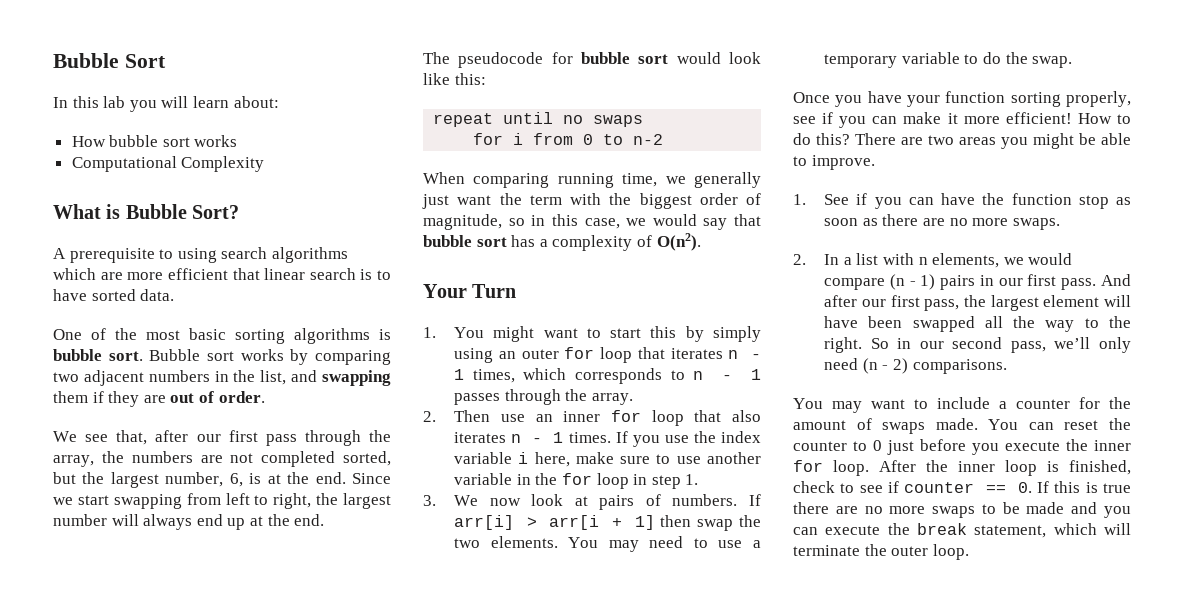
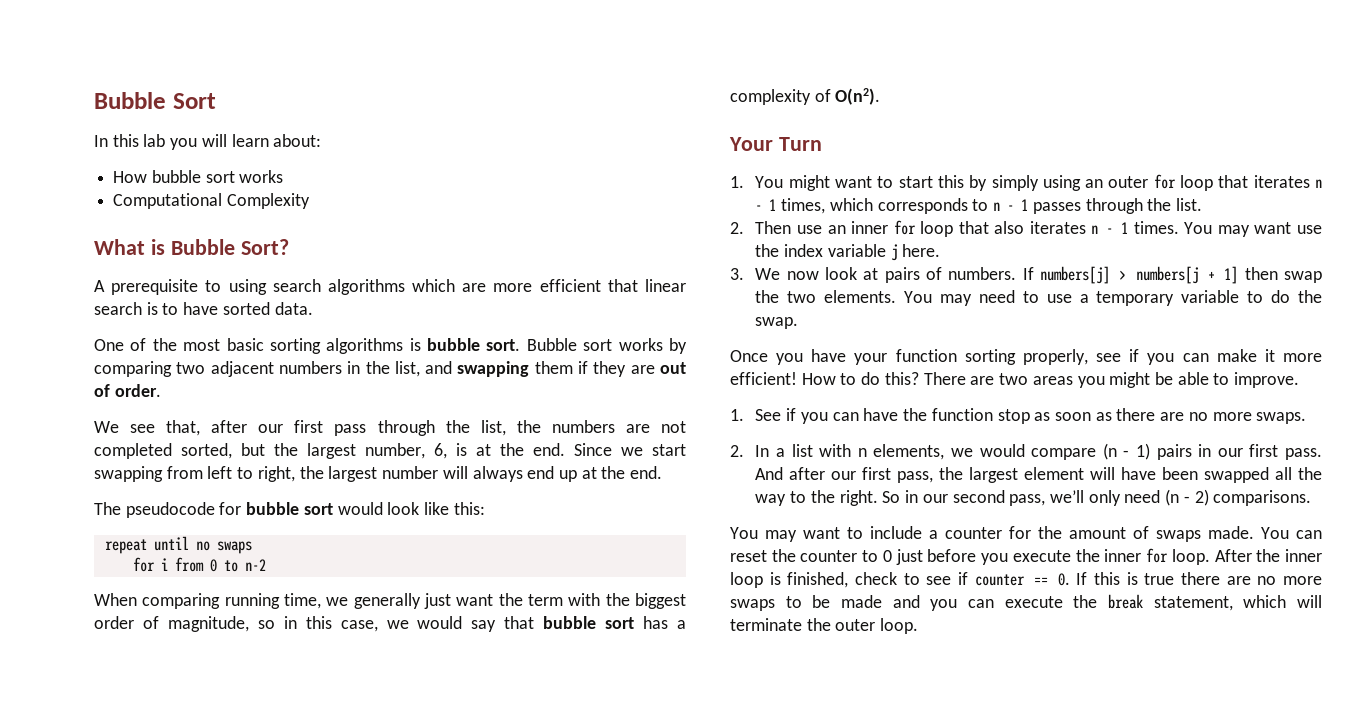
- We see that, after our first pass through the array, the numbers are not completed sorted, but the largest number, 6, is at the end.
+ We see that, after our first pass through the list, the numbers are not completed sorted, but the largest number, 6, is at the end.
- 1. You might want to start this by simply using an outer for loop that iterates n - 1 times, which corresponds to n - 1 passes through the array.
+ 1. You might want to start this by simply using an outer for loop that iterates n - 1 times, which corresponds to n - 1 passes through the list.
- If you use the index variable i here, make sure to use another variable in the for loop in step 1.
+ You may want use the index variable j here.
- If arr[i] > arr[i + 1] then swap the two elements.
+ If numbers[j] > numbers[j + 1] then swap the two elements.

